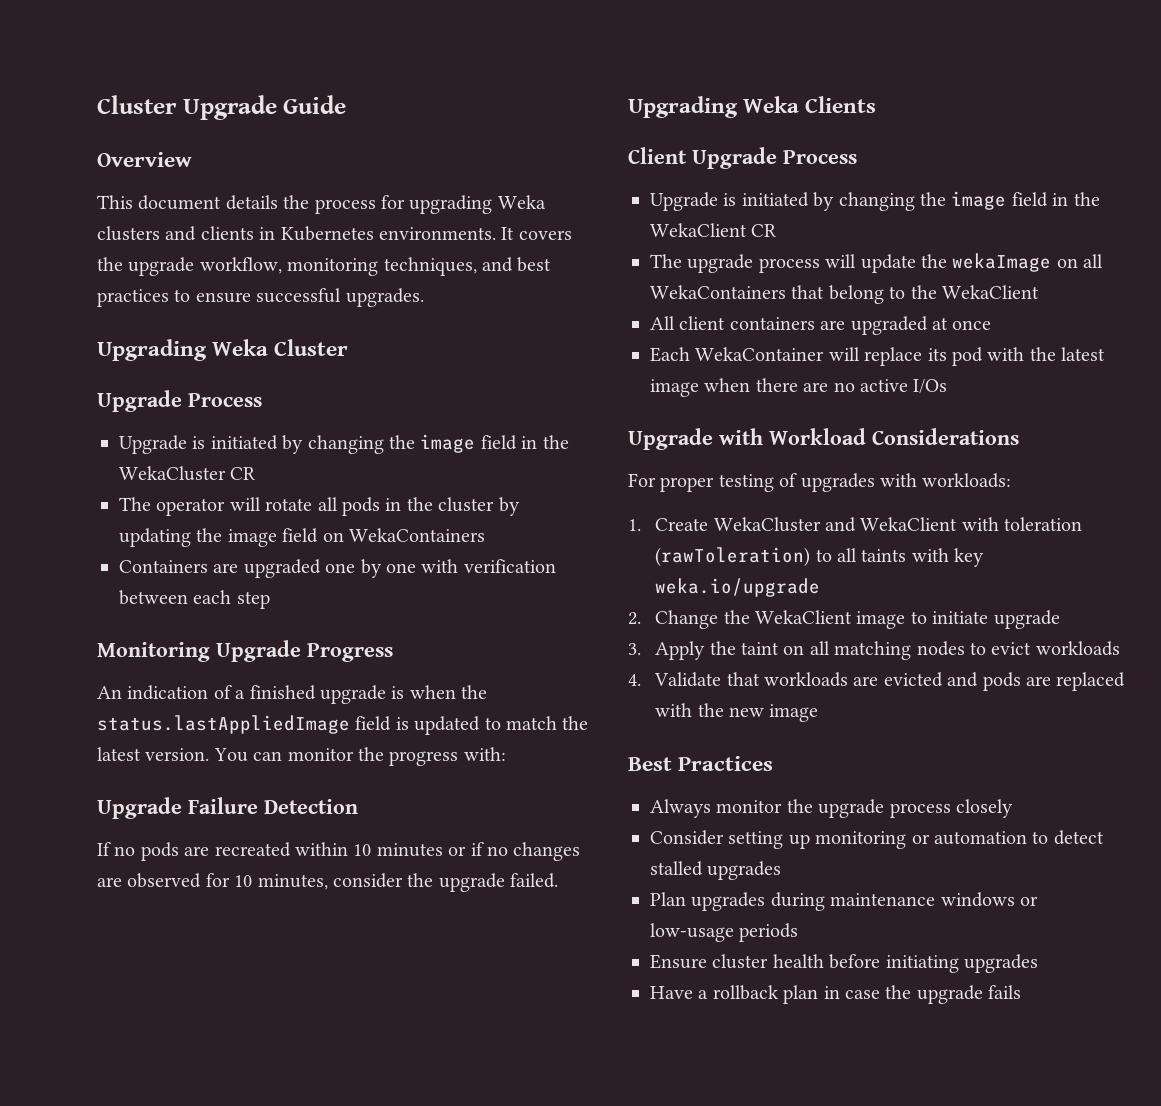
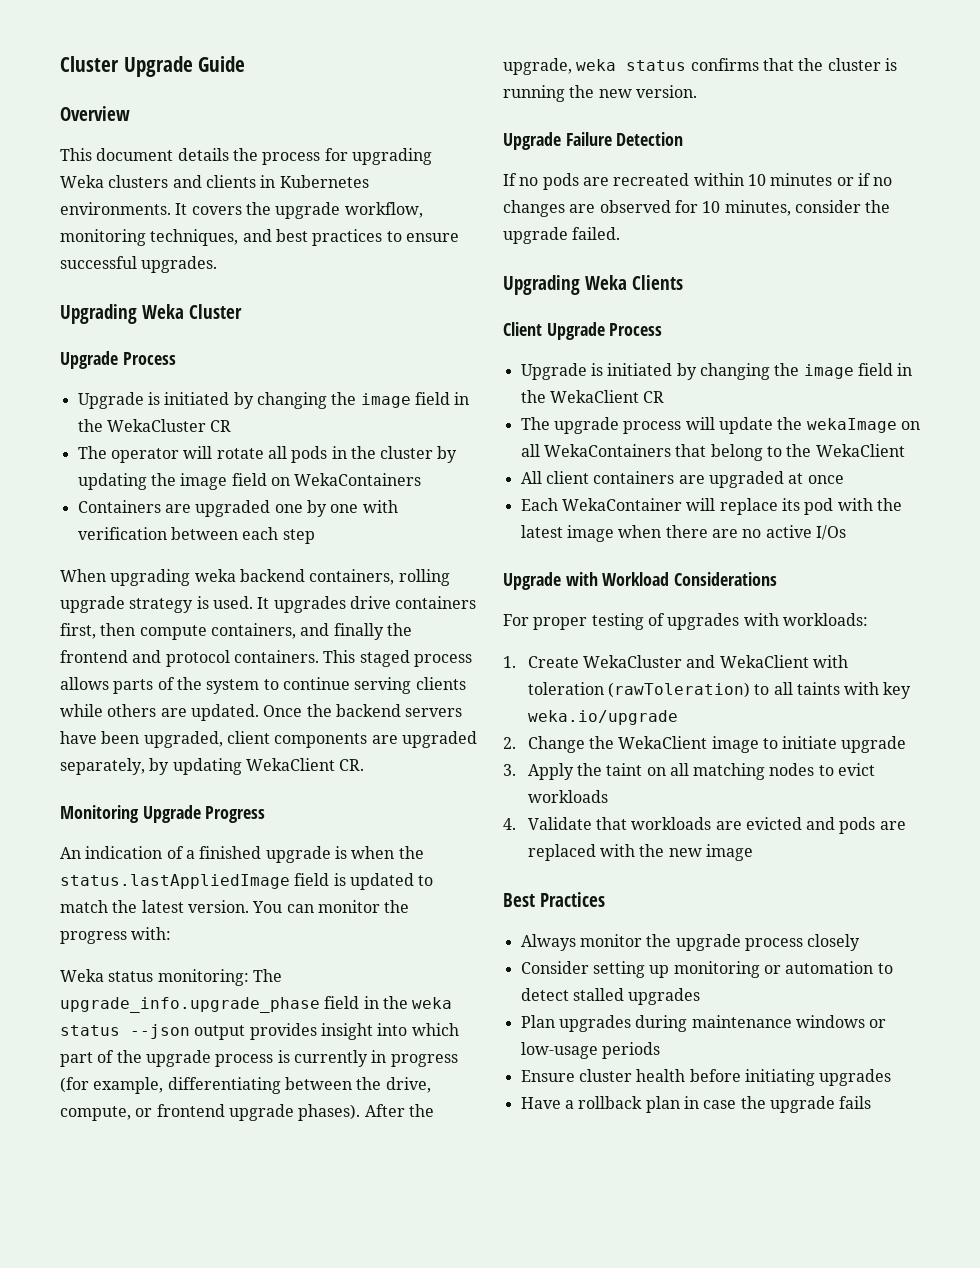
+ When upgrading weka backend containers, rolling upgrade strategy is used. It upgrades drive containers first, then compute containers, and finally the frontend and protocol containers. This staged process allows parts of the system to continue serving clients while others are updated. Once the backend servers have been upgraded, client components are upgraded separately, by updating WekaClient CR.
+ Weka status monitoring: The upgrade_info.upgrade_phase field in the weka status --json output provides insight into which part of the upgrade process is currently in progress (for example, differentiating between the drive, compute, or frontend upgrade phases). After the upgrade, weka status confirms that the cluster is running the new version.

